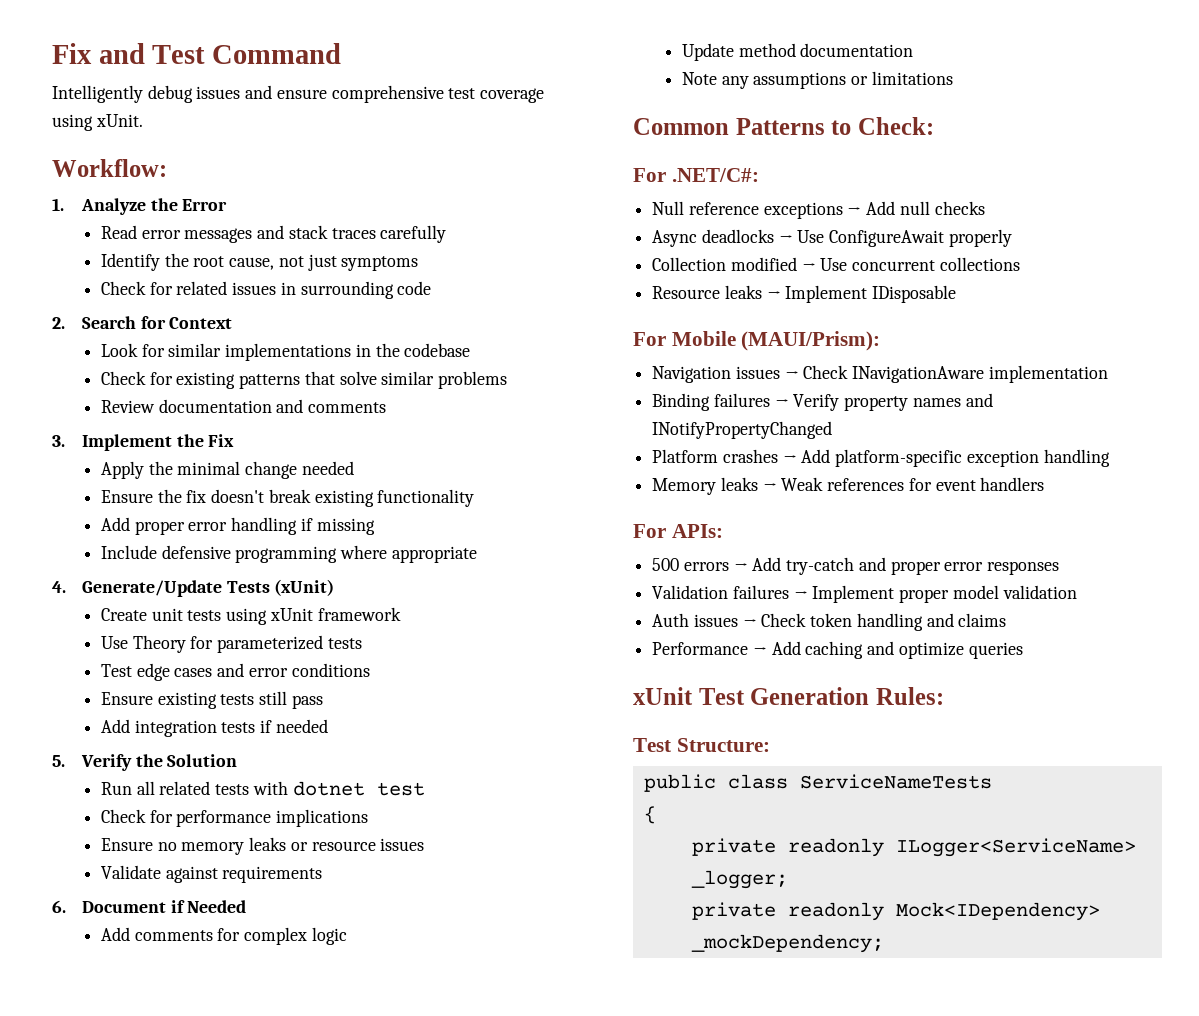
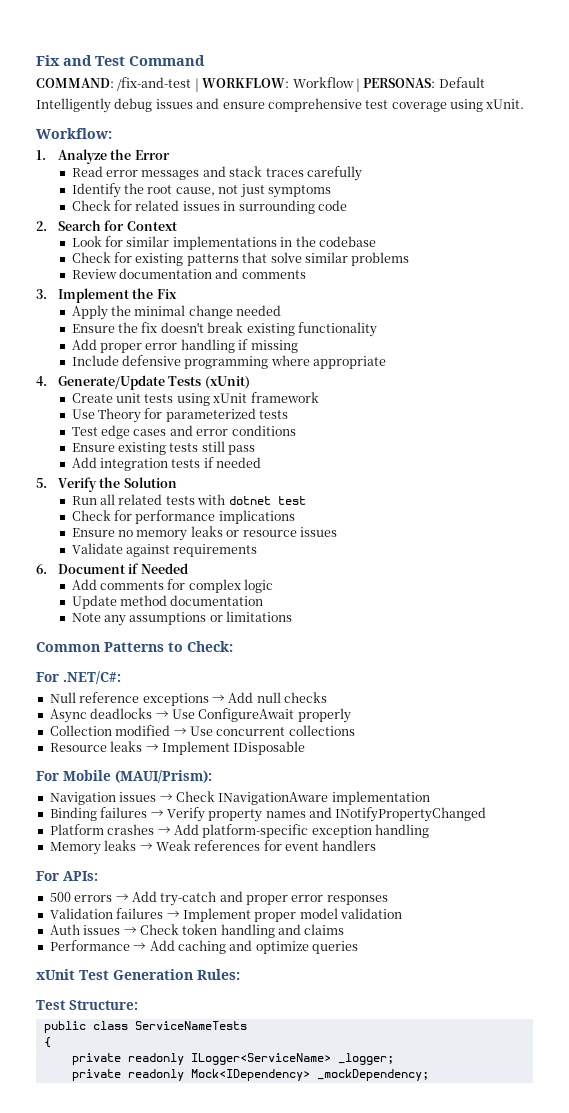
+ COMMAND: /fix-and-test | WORKFLOW: Workflow | PERSONAS: Default

